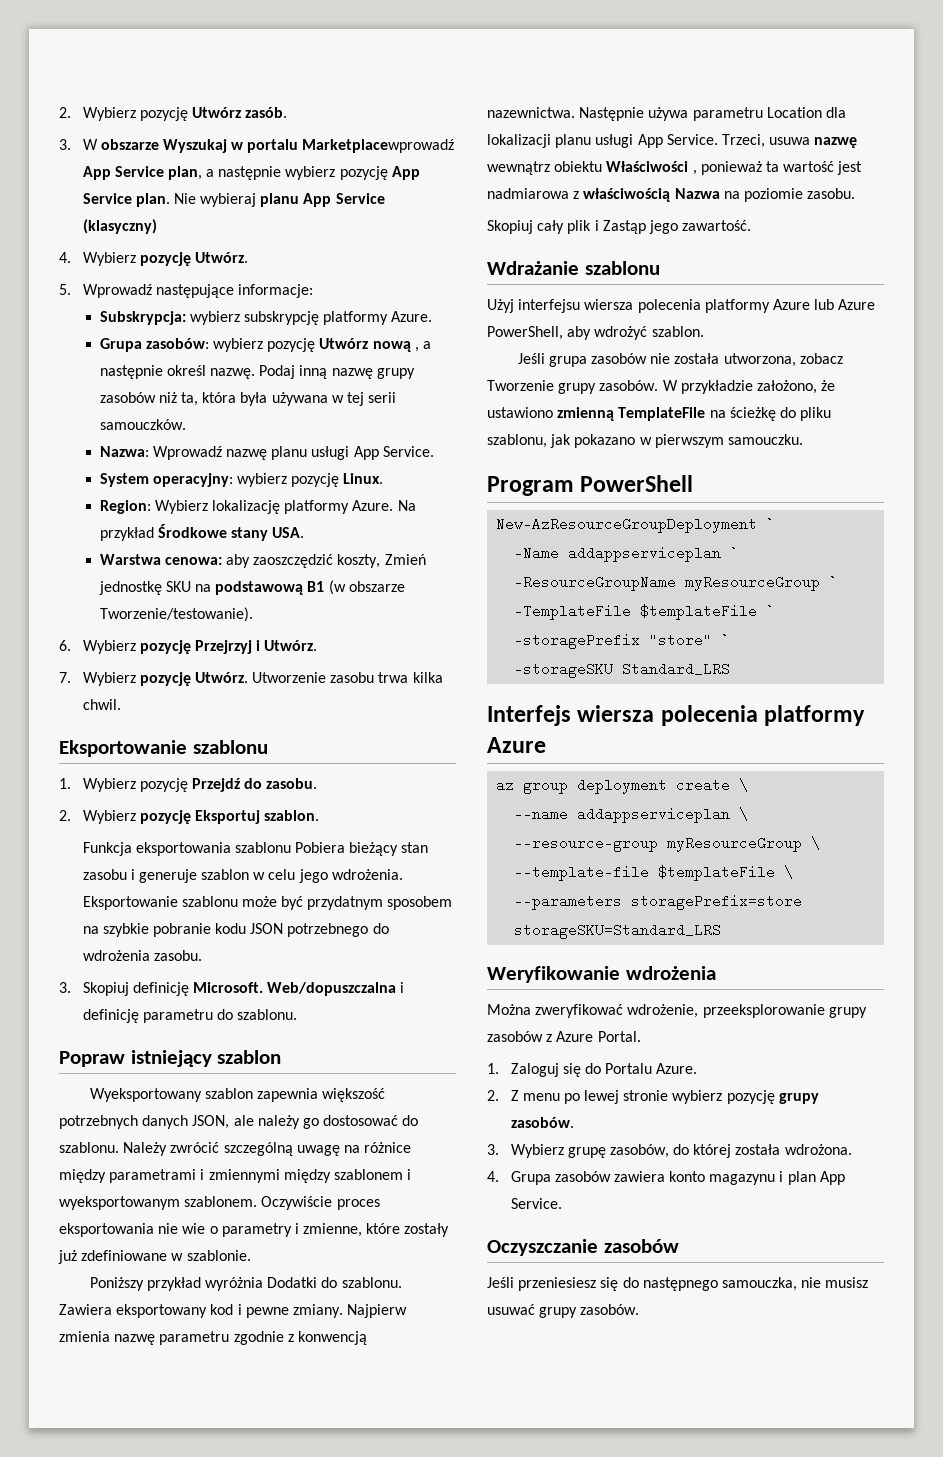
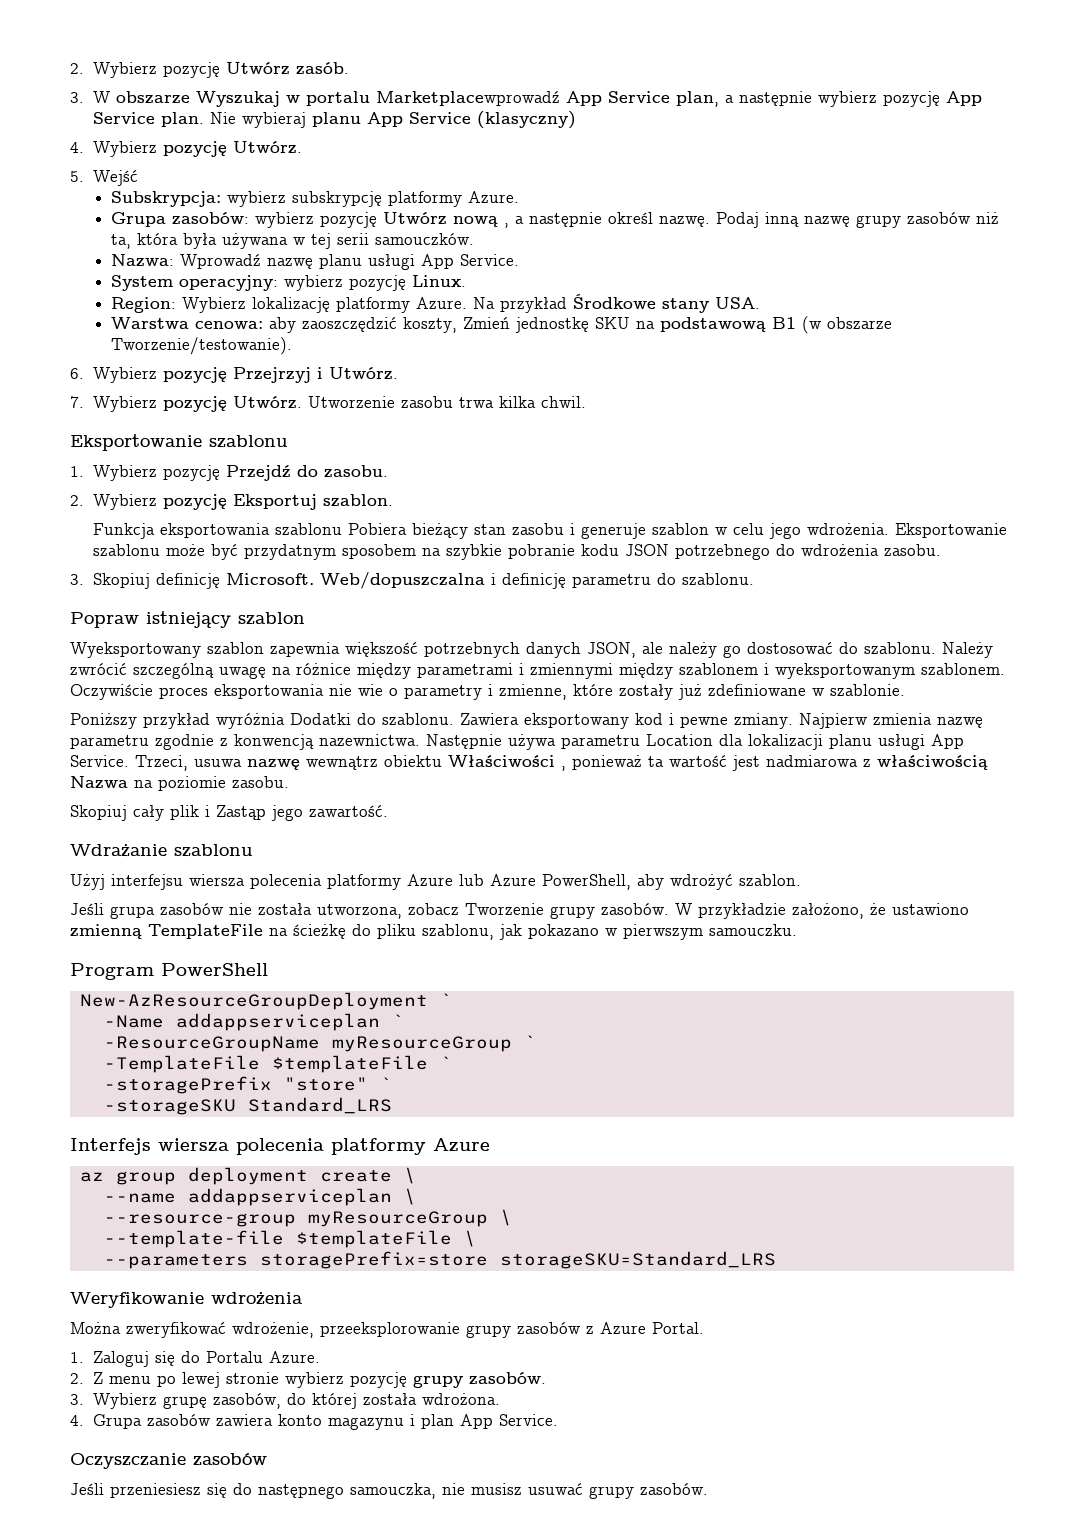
- 5. Wprowadź następujące informacje:
+ 5. Wejść

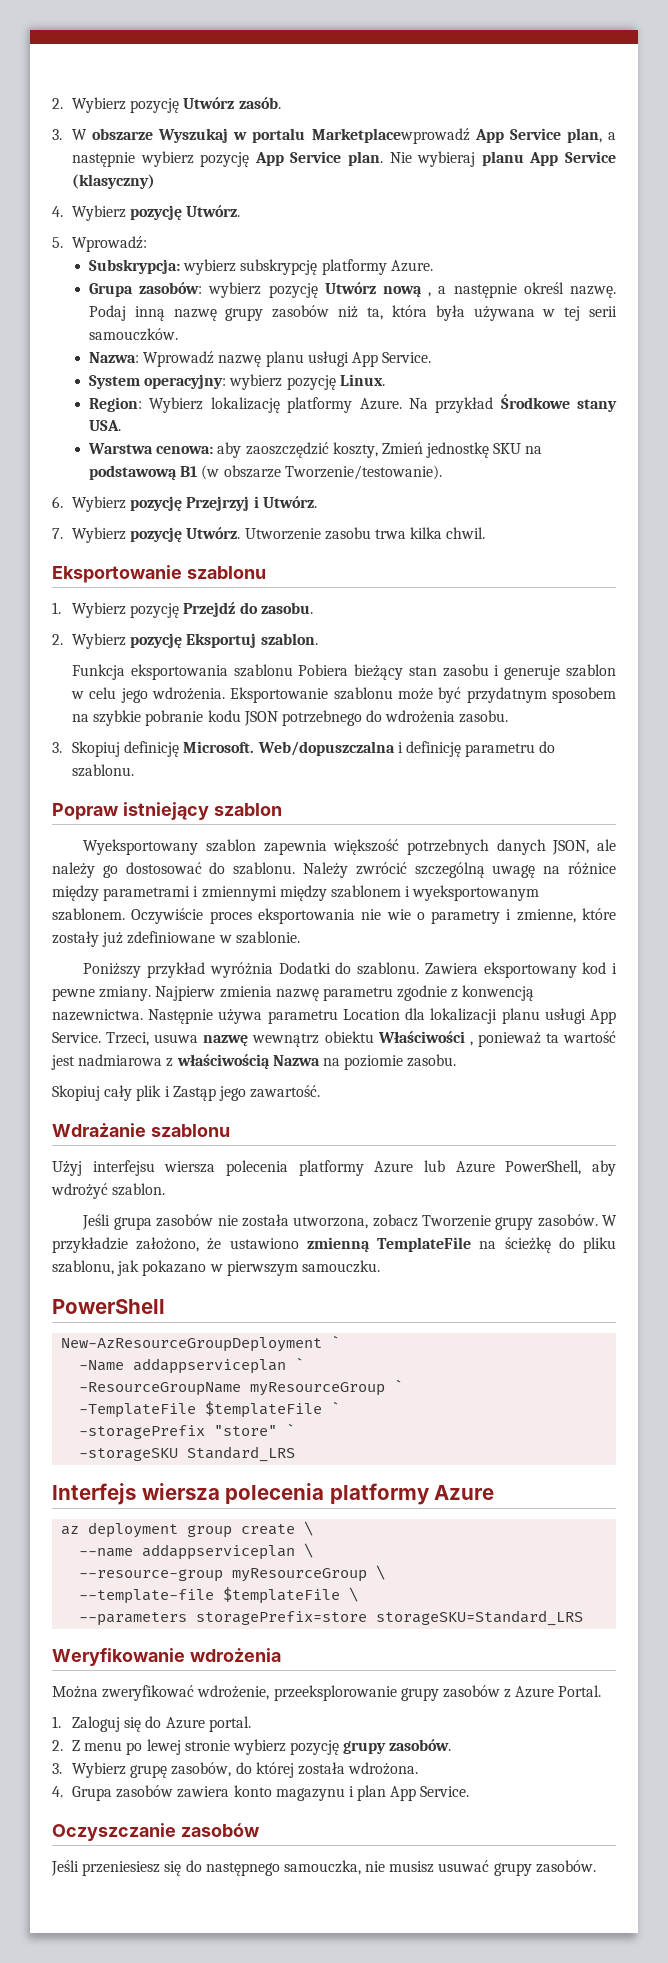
- 5. Wejść
+ 5. Wprowadź:
- Program PowerShell
+ PowerShell
- az group deployment create \
+ az deployment group create \
- 1. Zaloguj się do Portalu Azure.
+ 1. Zaloguj się do Azure portal.

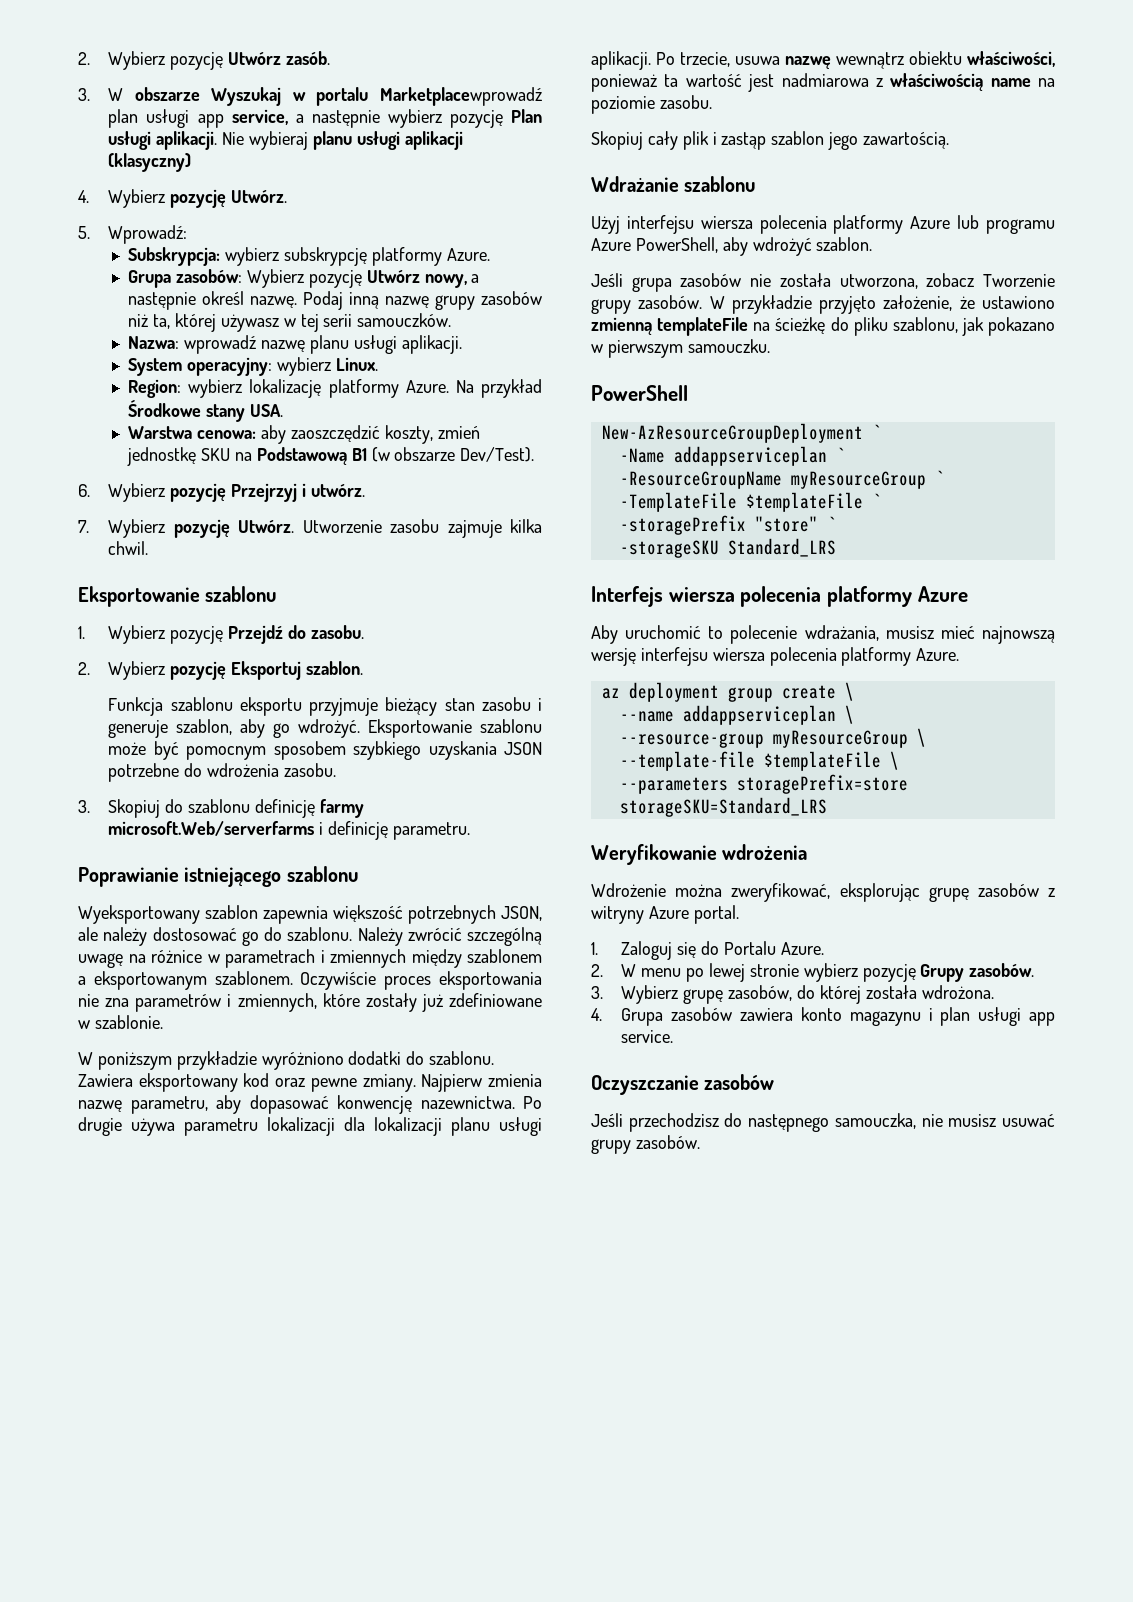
- 3. W obszarze Wyszukaj w portalu Marketplacewprowadź App Service plan, a następnie wybierz pozycję App Service plan.
+ 3. W obszarze Wyszukaj w portalu Marketplacewprowadź plan usługi app service, a następnie wybierz pozycję Plan usługi aplikacji.
- Nie wybieraj planu App Service (klasyczny)
+ Nie wybieraj planu usługi aplikacji (klasyczny)
- Grupa zasobów: wybierz pozycję Utwórz nową , a następnie określ nazwę.
+ Grupa zasobów: Wybierz pozycję Utwórz nowy, a następnie określ nazwę.
- Podaj inną nazwę grupy zasobów niż ta, która była używana w tej serii samouczków.
+ Podaj inną nazwę grupy zasobów niż ta, której używasz w tej serii samouczków.
- Nazwa: Wprowadź nazwę planu usługi App Service.
+ Nazwa: wprowadź nazwę planu usługi aplikacji.
- System operacyjny: wybierz pozycję Linux.
+ System operacyjny: wybierz Linux.
- Region: Wybierz lokalizację platformy Azure.
+ Region: wybierz lokalizację platformy Azure.
- Warstwa cenowa: aby zaoszczędzić koszty, Zmień jednostkę SKU na podstawową B1 (w obszarze Tworzenie/testowanie).
+ Warstwa cenowa: aby zaoszczędzić koszty, zmień jednostkę SKU na Podstawową B1 (w obszarze Dev/Test).
- 6. Wybierz pozycję Przejrzyj i Utwórz.
+ 6. Wybierz pozycję Przejrzyj i utwórz.
- Utworzenie zasobu trwa kilka chwil.
+ Utworzenie zasobu zajmuje kilka chwil.
- Funkcja eksportowania szablonu Pobiera bieżący stan zasobu i generuje szablon w celu jego wdrożenia. Eksportowanie szablonu może być przydatnym sposobem na szybkie pobranie kodu JSON potrzebnego do wdrożenia zasobu.
+ Funkcja szablonu eksportu przyjmuje bieżący stan zasobu i generuje szablon, aby go wdrożyć. Eksportowanie szablonu może być pomocnym sposobem szybkiego uzyskania JSON potrzebne do wdrożenia zasobu.
- 3. Skopiuj definicję Microsoft. Web/dopuszczalna i definicję parametru do szablonu.
- Popraw istniejący szablon
+ 3. Skopiuj do szablonu definicję farmy microsoft.Web/serverfarms i definicję parametru.
+ Poprawianie istniejącego szablonu
- Wyeksportowany szablon zapewnia większość potrzebnych danych JSON, ale należy go dostosować do szablonu.
+ Wyeksportowany szablon zapewnia większość potrzebnych JSON, ale należy dostosować go do szablonu.
- Należy zwrócić szczególną uwagę na różnice między parametrami i zmiennymi między szablonem i wyeksportowanym szablonem.
+ Należy zwrócić szczególną uwagę na różnice w parametrach i zmiennych między szablonem a eksportowanym szablonem.
- Oczywiście proces eksportowania nie wie o parametry i zmienne, które zostały już zdefiniowane w szablonie.
+ Oczywiście proces eksportowania nie zna parametrów i zmiennych, które zostały już zdefiniowane w szablonie.
- Poniższy przykład wyróżnia Dodatki do szablonu.
+ W poniższym przykładzie wyróżniono dodatki do szablonu.
- Zawiera eksportowany kod i pewne zmiany.
+ Zawiera eksportowany kod oraz pewne zmiany.
- Najpierw zmienia nazwę parametru zgodnie z konwencją nazewnictwa. Następnie używa parametru Location dla lokalizacji planu usługi App Service. Trzeci, usuwa nazwę wewnątrz obiektu Właściwości , ponieważ ta wartość jest nadmiarowa z właściwością Nazwa na poziomie zasobu.
+ Najpierw zmienia nazwę parametru, aby dopasować konwencję nazewnictwa. Po drugie używa parametru lokalizacji dla lokalizacji planu usługi aplikacji. Po trzecie, usuwa nazwę wewnątrz obiektu właściwości, ponieważ ta wartość jest nadmiarowa z właściwością name na poziomie zasobu.
- Skopiuj cały plik i Zastąp jego zawartość.
+ Skopiuj cały plik i zastąp szablon jego zawartością.
- Użyj interfejsu wiersza polecenia platformy Azure lub Azure PowerShell, aby wdrożyć szablon.
+ Użyj interfejsu wiersza polecenia platformy Azure lub programu Azure PowerShell, aby wdrożyć szablon.
- W przykładzie założono, że ustawiono zmienną TemplateFile na ścieżkę do pliku szablonu, jak pokazano w pierwszym samouczku.
+ W przykładzie przyjęto założenie, że ustawiono zmienną templateFile na ścieżkę do pliku szablonu, jak pokazano w pierwszym samouczku.
+ Aby uruchomić to polecenie wdrażania, musisz mieć najnowszą wersję interfejsu wiersza polecenia platformy Azure.
- Można zweryfikować wdrożenie, przeeksplorowanie grupy zasobów z Azure Portal.
+ Wdrożenie można zweryfikować, eksplorując grupę zasobów z witryny Azure portal.
- 1. Zaloguj się do Azure portal.
- 2. Z menu po lewej stronie wybierz pozycję grupy zasobów.
+ 1. Zaloguj się do Portalu Azure.
+ 2. W menu po lewej stronie wybierz pozycję Grupy zasobów.
- 4. Grupa zasobów zawiera konto magazynu i plan App Service.
+ 4. Grupa zasobów zawiera konto magazynu i plan usługi app service.
- Jeśli przeniesiesz się do następnego samouczka, nie musisz usuwać grupy zasobów.
+ Jeśli przechodzisz do następnego samouczka, nie musisz usuwać grupy zasobów.

